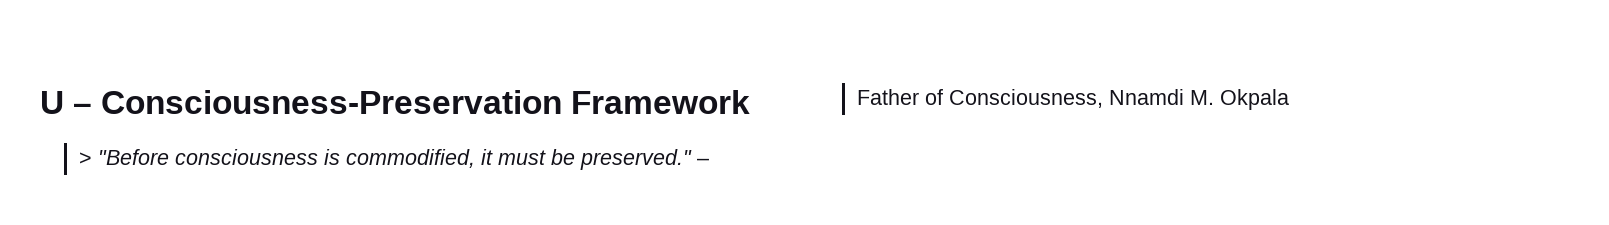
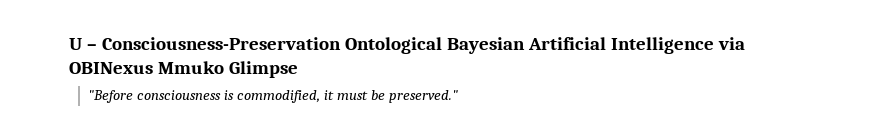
- U – Consciousness-Preservation Framework
- > "Before consciousness is commodified, it must be preserved." – Father of Consciousness, Nnamdi M. Okpala
+ U – Consciousness-Preservation Ontological Bayesian Artificial Intelligence via OBINexus Mmuko Glimpse
+ "Before consciousness is commodified, it must be preserved."

